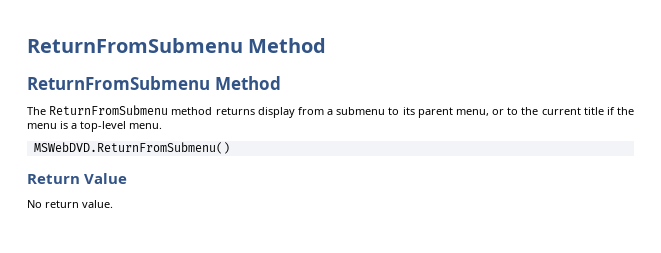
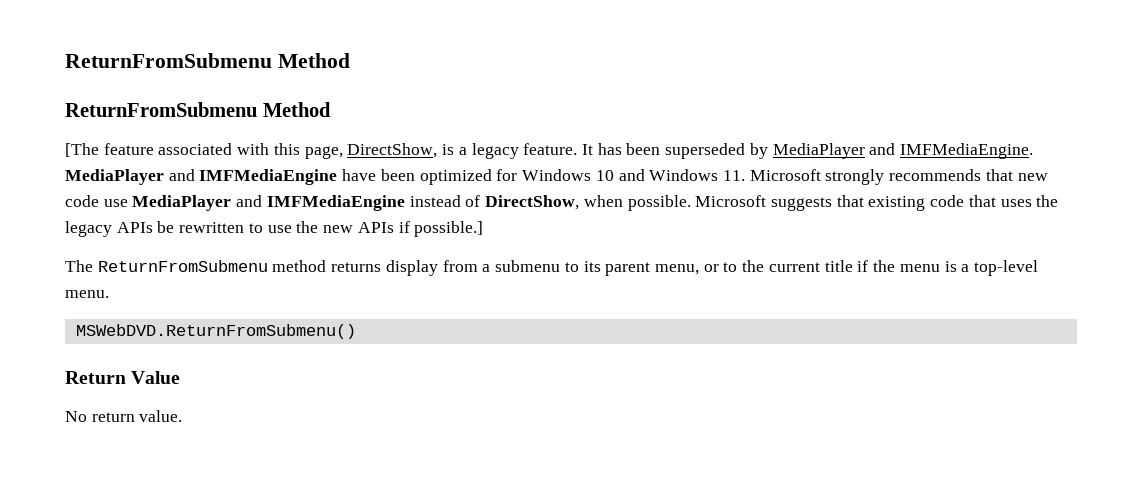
+ [The feature associated with this page, DirectShow, is a legacy feature. It has been superseded by MediaPlayer and IMFMediaEngine. MediaPlayer and IMFMediaEngine have been optimized for Windows 10 and Windows 11. Microsoft strongly recommends that new code use MediaPlayer and IMFMediaEngine instead of DirectShow, when possible. Microsoft suggests that existing code that uses the legacy APIs be rewritten to use the new APIs if possible.]

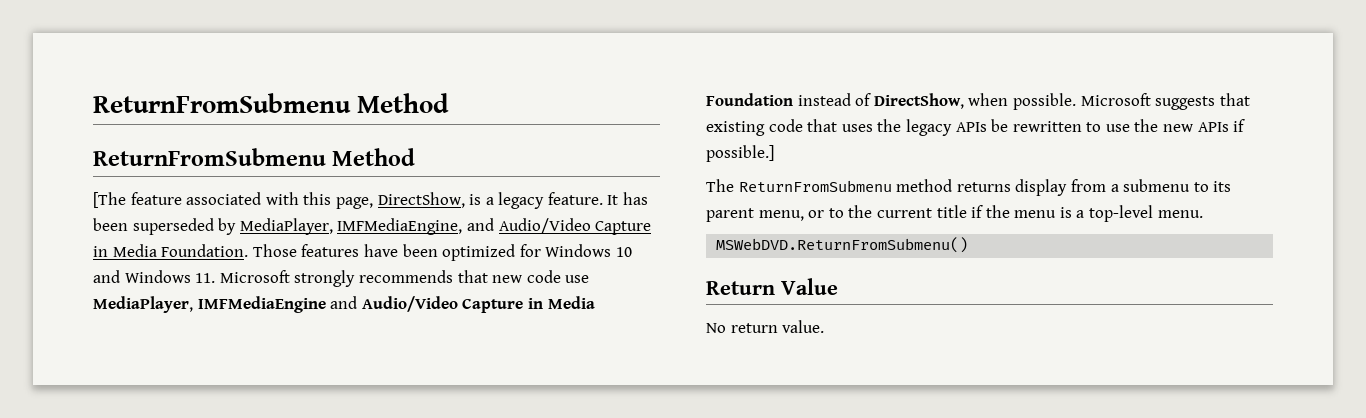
- It has been superseded by MediaPlayer and IMFMediaEngine. MediaPlayer and IMFMediaEngine have been optimized for Windows 10 and Windows 11. Microsoft strongly recommends that new code use MediaPlayer and IMFMediaEngine instead of DirectShow, when possible.
+ It has been superseded by MediaPlayer, IMFMediaEngine, and Audio/Video Capture in Media Foundation. Those features have been optimized for Windows 10 and Windows 11. Microsoft strongly recommends that new code use MediaPlayer, IMFMediaEngine and Audio/Video Capture in Media Foundation instead of DirectShow, when possible.

